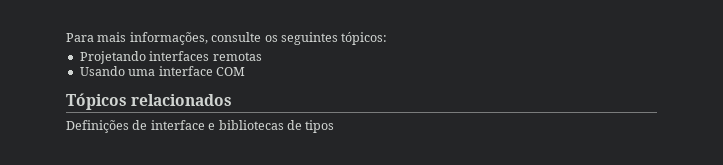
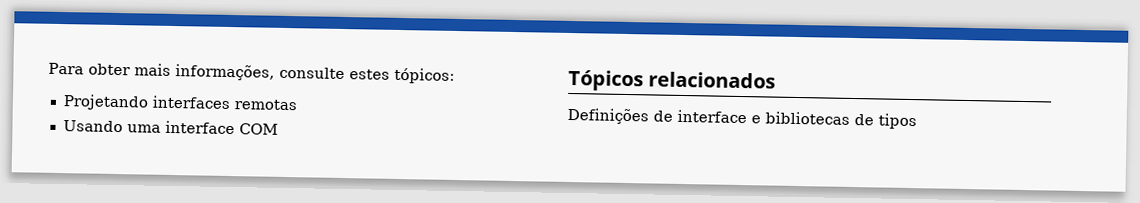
- Para mais informações, consulte os seguintes tópicos:
+ Para obter mais informações, consulte estes tópicos:

